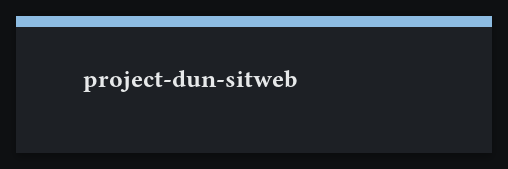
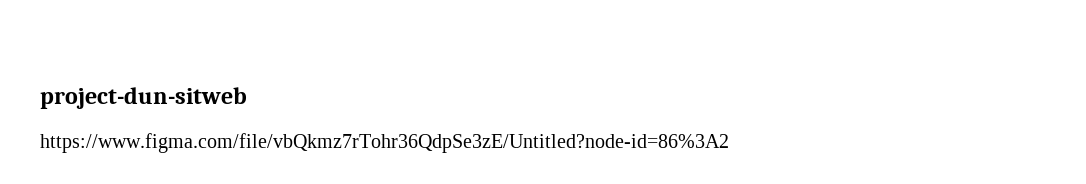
+ https://www.figma.com/file/vbQkmz7rTohr36QdpSe3zE/Untitled?node-id=86%3A2

